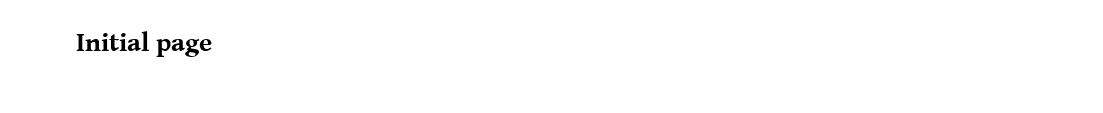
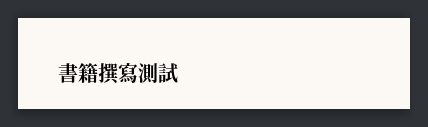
- Initial page
+ 書籍撰寫測試

